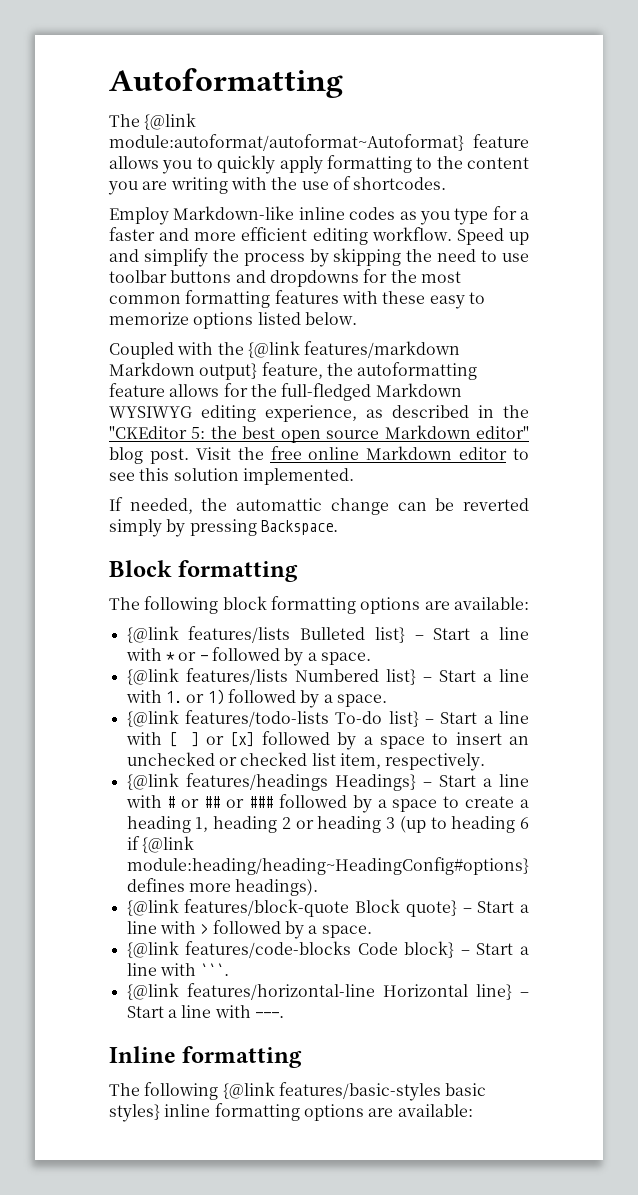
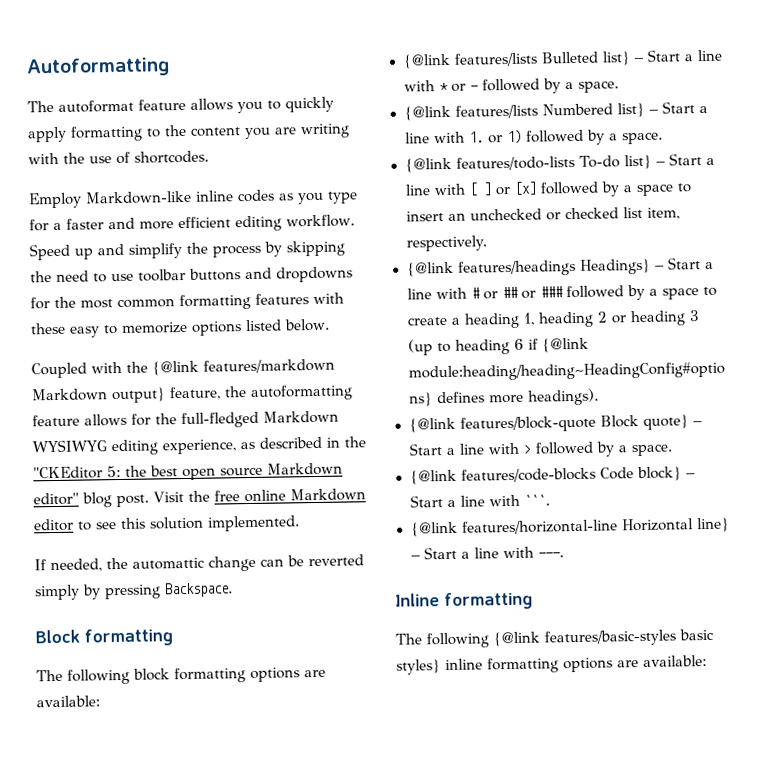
- The {@link module:autoformat/autoformat~Autoformat} feature allows you to quickly apply formatting to the content you are writing with the use of shortcodes.
+ The autoformat feature allows you to quickly apply formatting to the content you are writing with the use of shortcodes.

